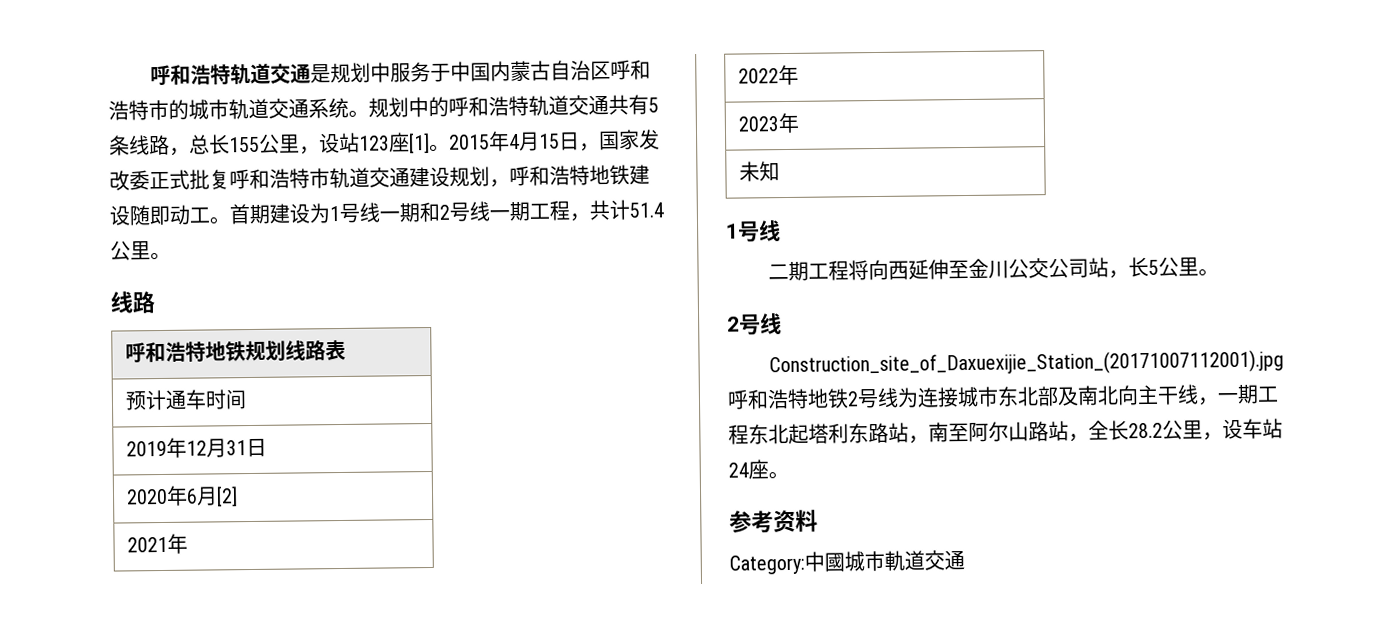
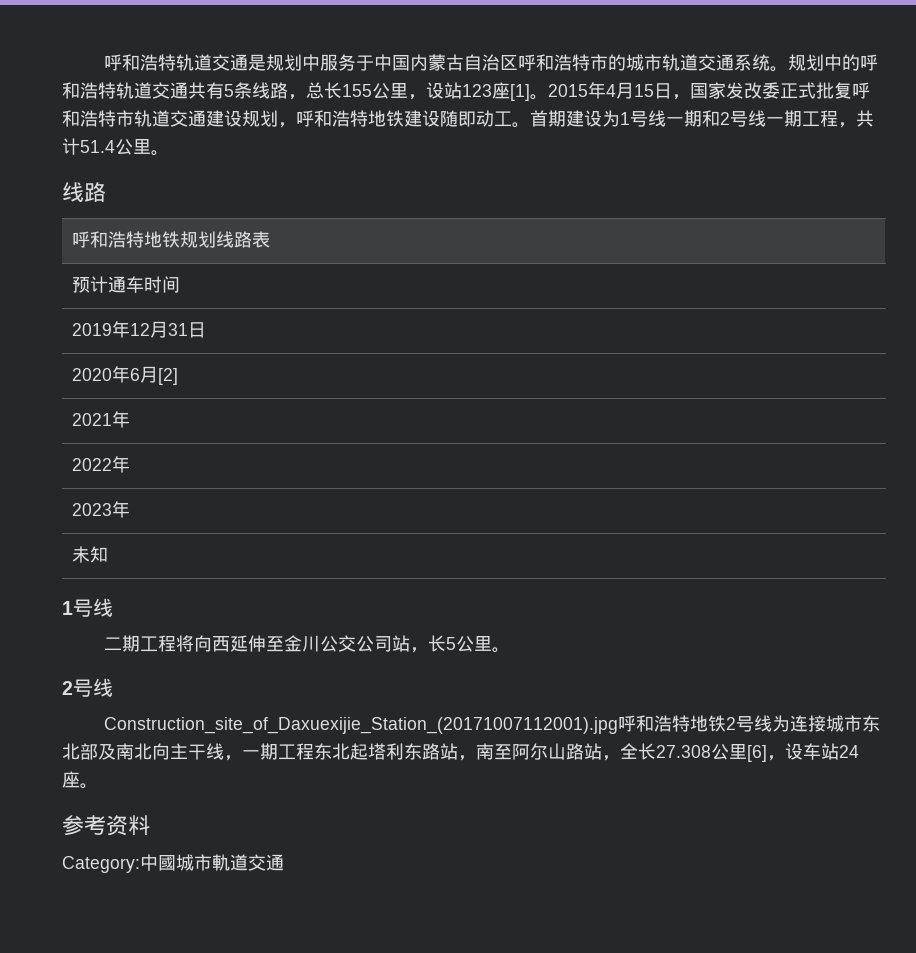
- Construction_site_of_Daxuexijie_Station_(20171007112001).jpg呼和浩特地铁2号线为连接城市东北部及南北向主干线，一期工程东北起塔利东路站，南至阿尔山路站，全长28.2公里，设车站24座。
+ Construction_site_of_Daxuexijie_Station_(20171007112001).jpg呼和浩特地铁2号线为连接城市东北部及南北向主干线，一期工程东北起塔利东路站，南至阿尔山路站，全长27.308公里[6]，设车站24座。

